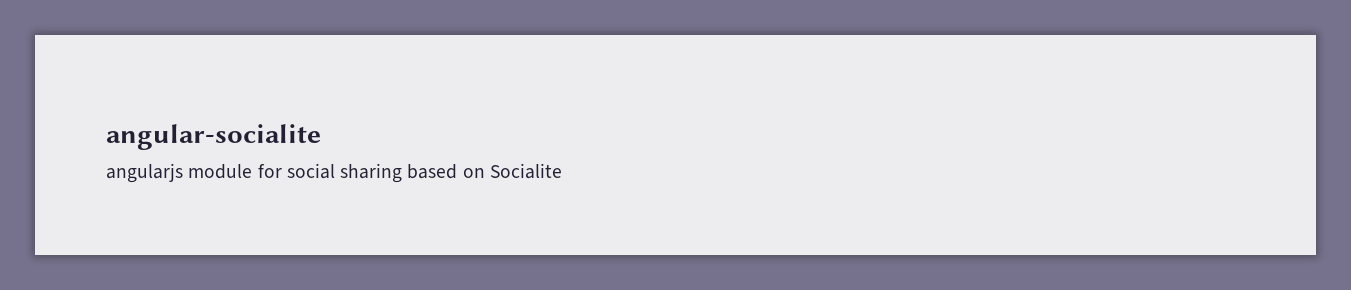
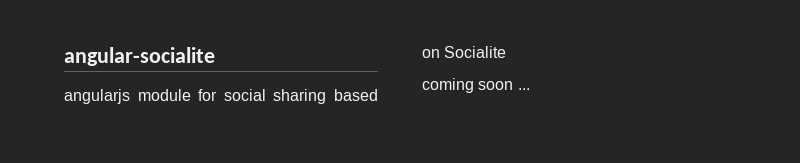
+ coming soon ...

